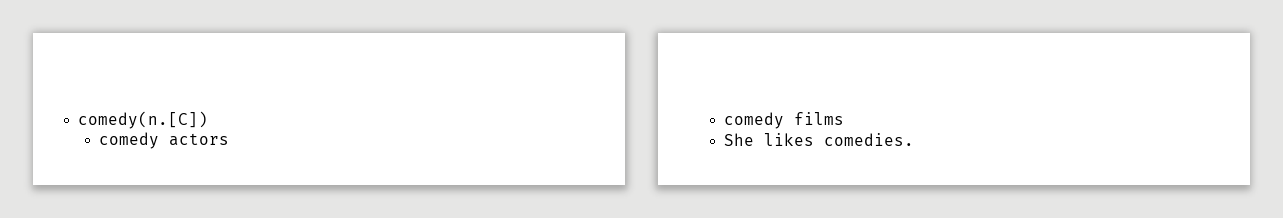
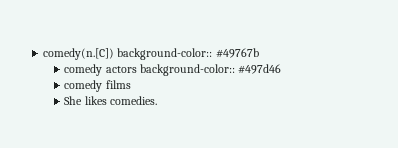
- comedy(n.[C])
+ comedy(n.[C]) background-color:: #49767b
- comedy actors
+ comedy actors background-color:: #497d46

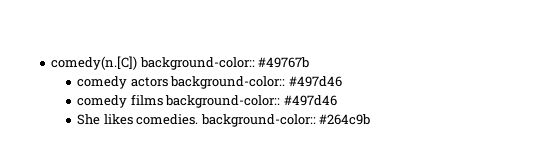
- comedy films
+ comedy films background-color:: #497d46
- She likes comedies.
+ She likes comedies. background-color:: #264c9b

